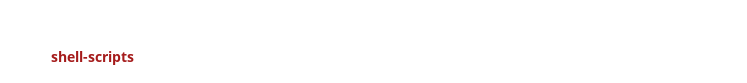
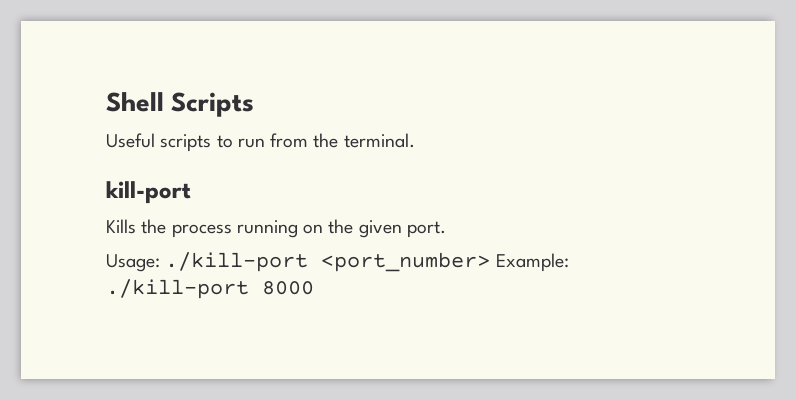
- shell-scripts
+ Shell Scripts
+ Useful scripts to run from the terminal.
+ kill-port
+ Kills the process running on the given port.
+ Usage: ./kill-port <port_number> Example: ./kill-port 8000

